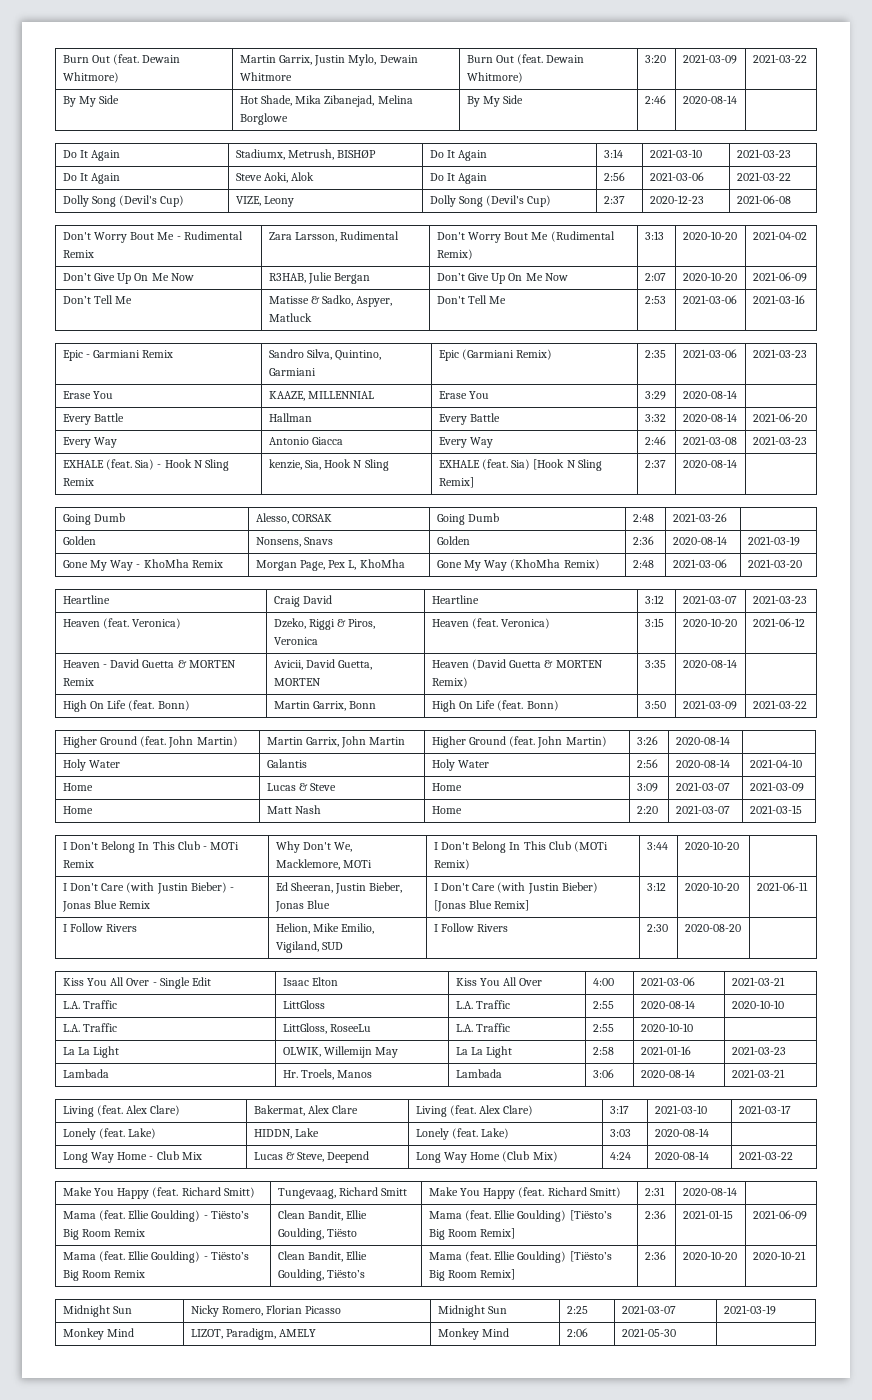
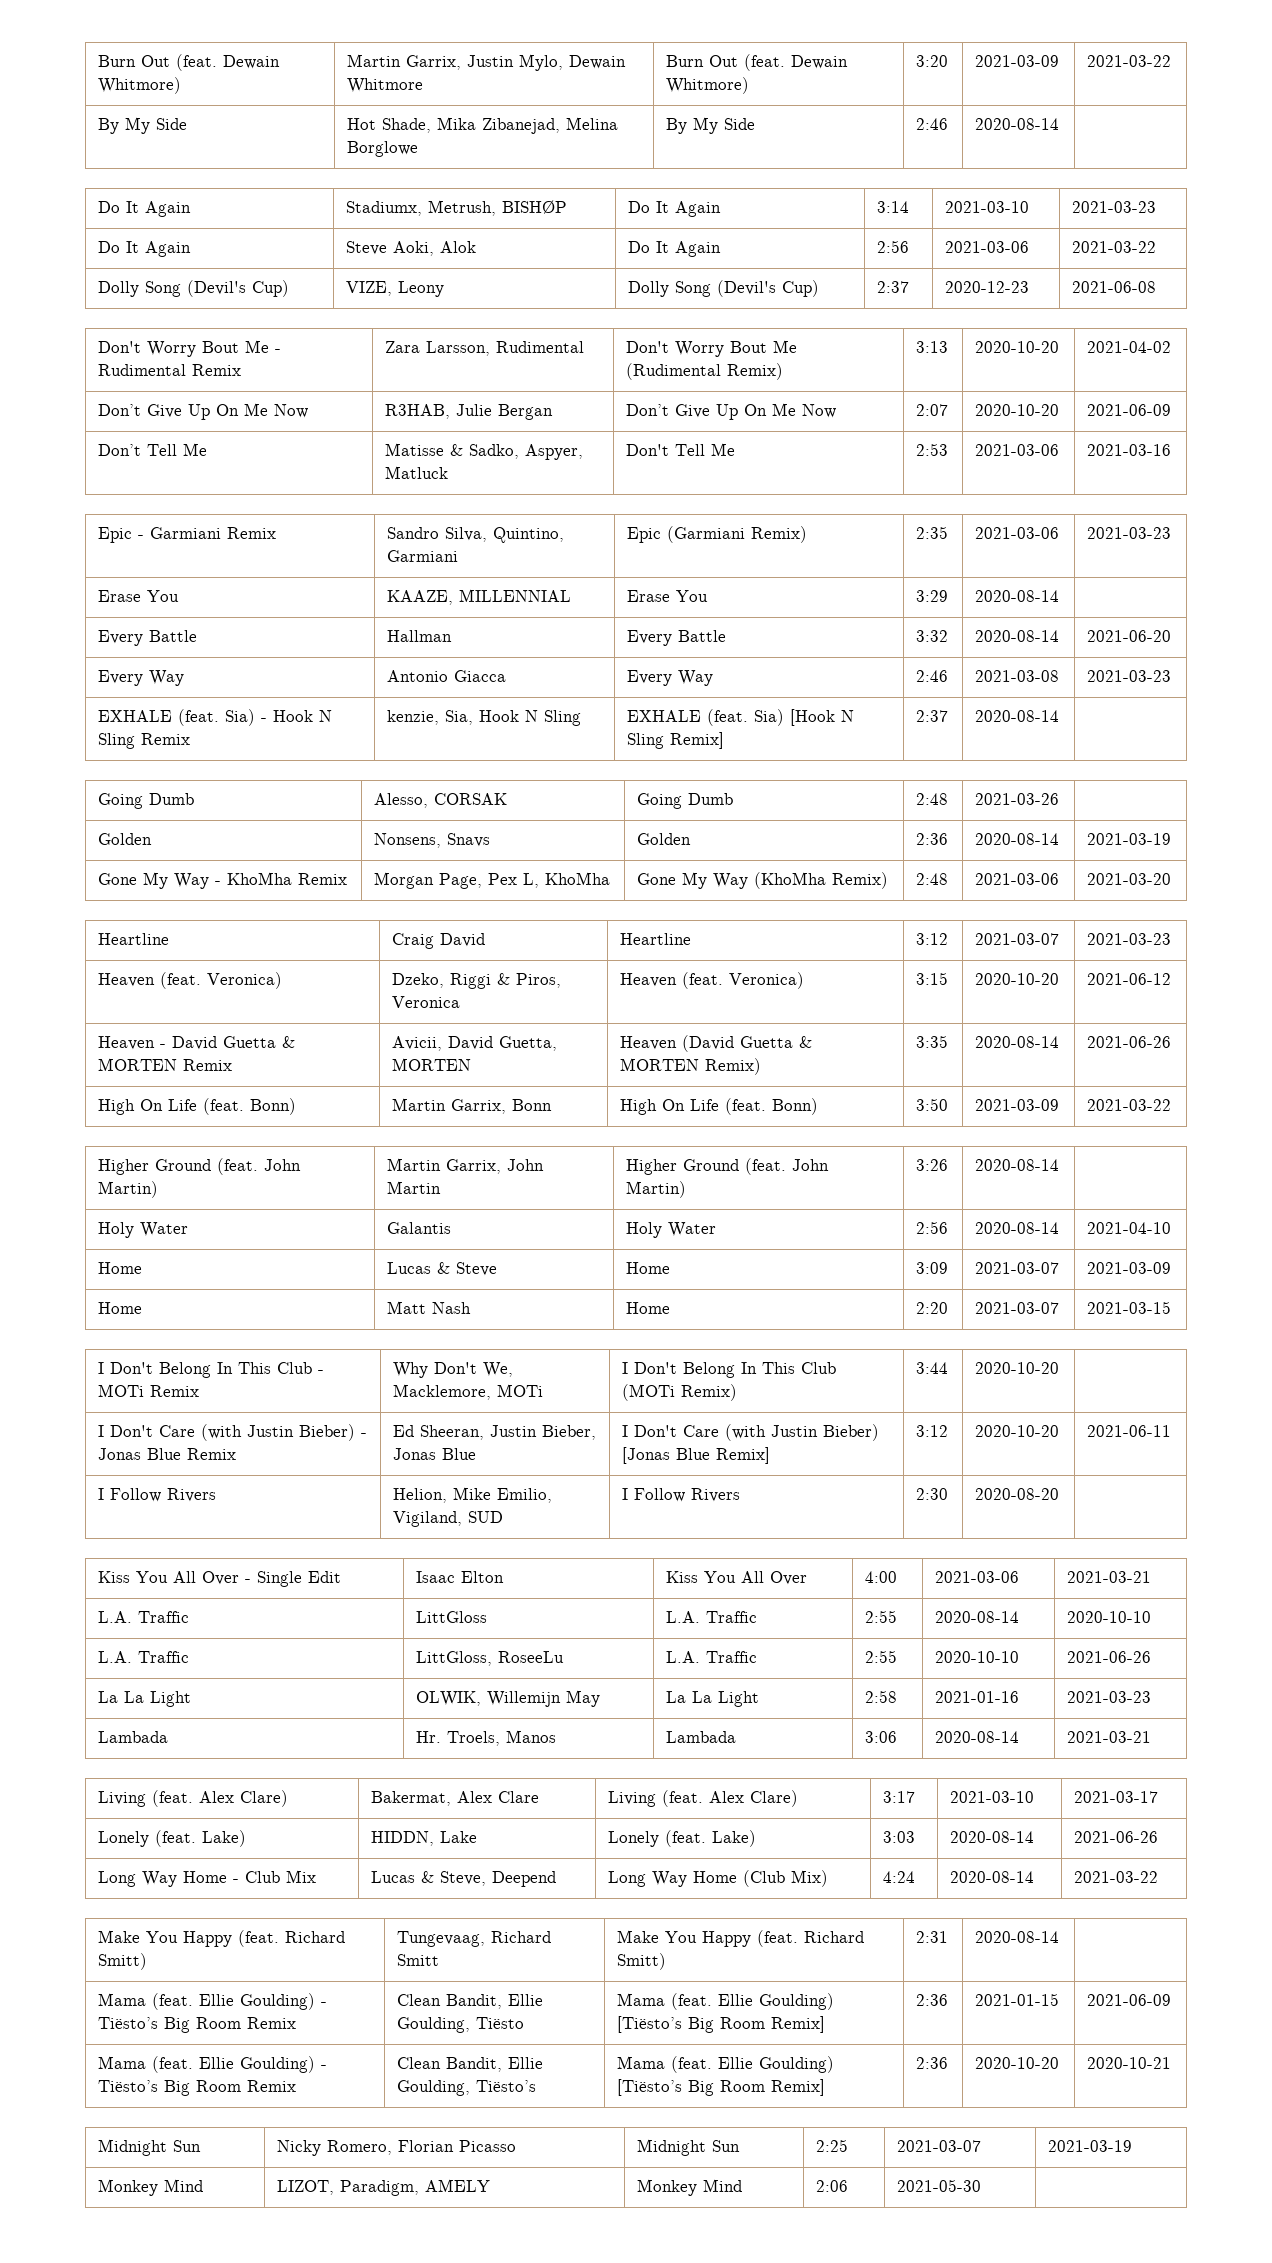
- Heaven - David Guetta & MORTEN Remix | Avicii, David Guetta, MORTEN | Heaven (David Guetta & MORTEN Remix) | 3:35 | 2020-08-14 |
+ Heaven - David Guetta & MORTEN Remix | Avicii, David Guetta, MORTEN | Heaven (David Guetta & MORTEN Remix) | 3:35 | 2020-08-14 | 2021-06-26
- L.A. Traffic | LittGloss, RoseeLu | L.A. Traffic | 2:55 | 2020-10-10 |
+ L.A. Traffic | LittGloss, RoseeLu | L.A. Traffic | 2:55 | 2020-10-10 | 2021-06-26
- Lonely (feat. Lake) | HIDDN, Lake | Lonely (feat. Lake) | 3:03 | 2020-08-14 |
+ Lonely (feat. Lake) | HIDDN, Lake | Lonely (feat. Lake) | 3:03 | 2020-08-14 | 2021-06-26

